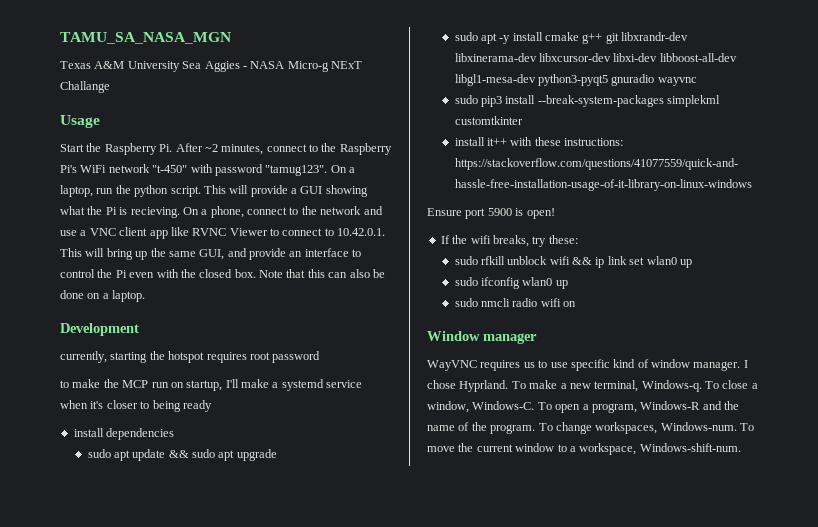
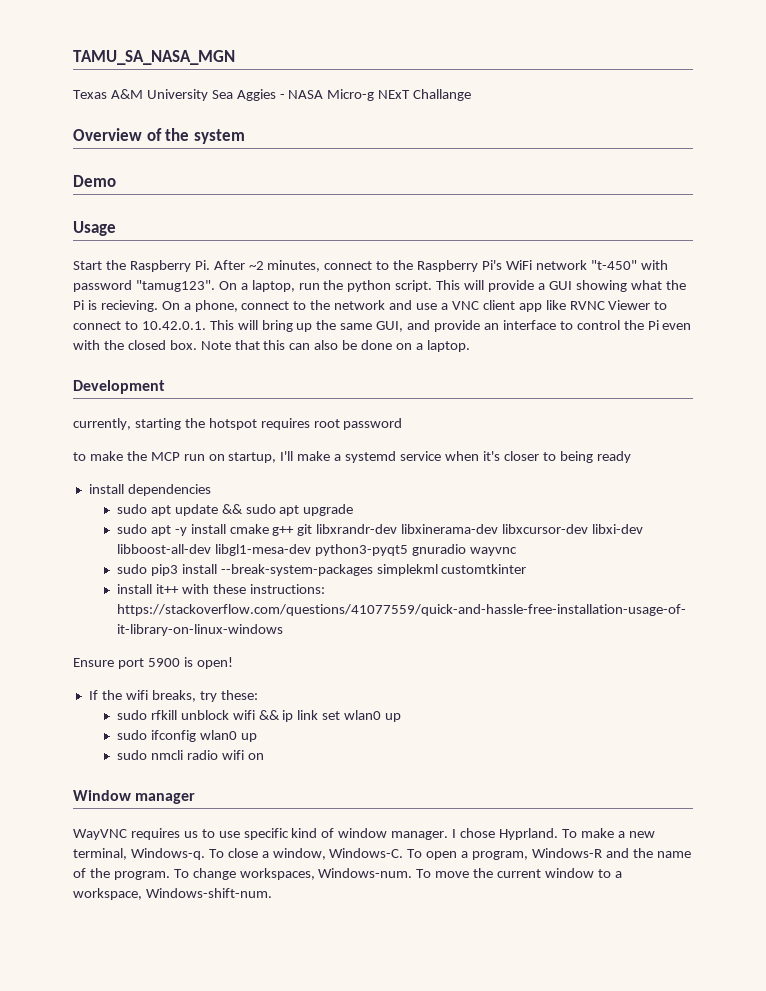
+ Overview of the system
+ Demo

